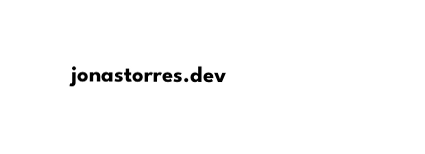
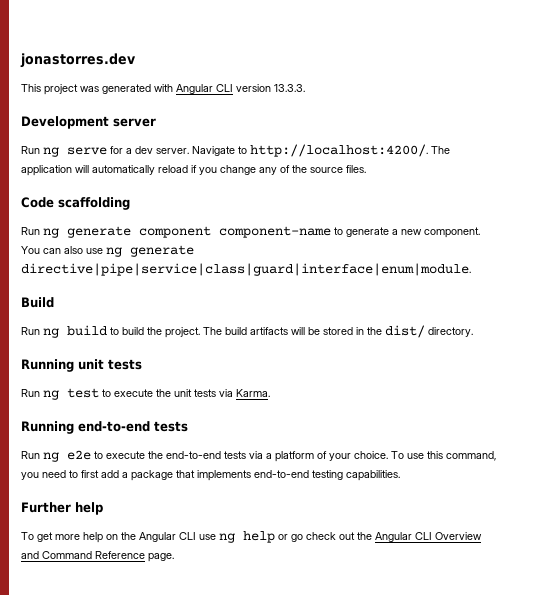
+ This project was generated with Angular CLI version 13.3.3.
+ Development server
+ Run ng serve for a dev server. Navigate to http://localhost:4200/. The application will automatically reload if you change any of the source files.
+ Code scaffolding
+ Run ng generate component component-name to generate a new component. You can also use ng generate directive|pipe|service|class|guard|interface|enum|module.
+ Build
+ Run ng build to build the project. The build artifacts will be stored in the dist/ directory.
+ Running unit tests
+ Run ng test to execute the unit tests via Karma.
+ Running end-to-end tests
+ Run ng e2e to execute the end-to-end tests via a platform of your choice. To use this command, you need to first add a package that implements end-to-end testing capabilities.
+ Further help
+ To get more help on the Angular CLI use ng help or go check out the Angular CLI Overview and Command Reference page.

